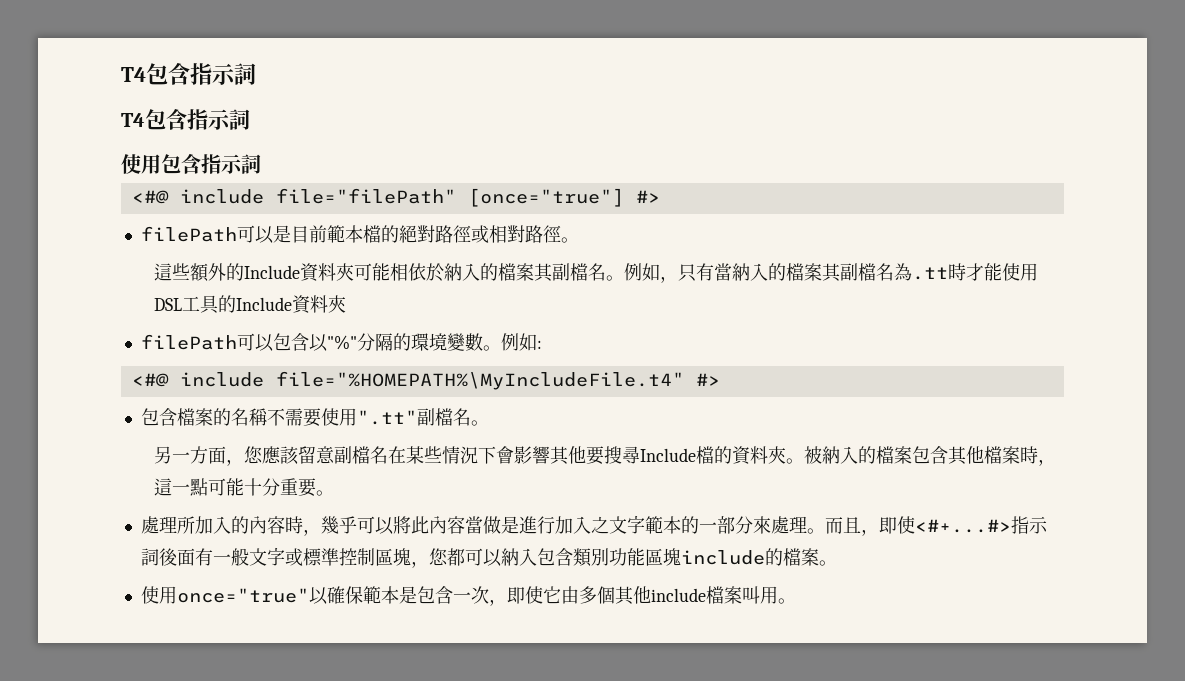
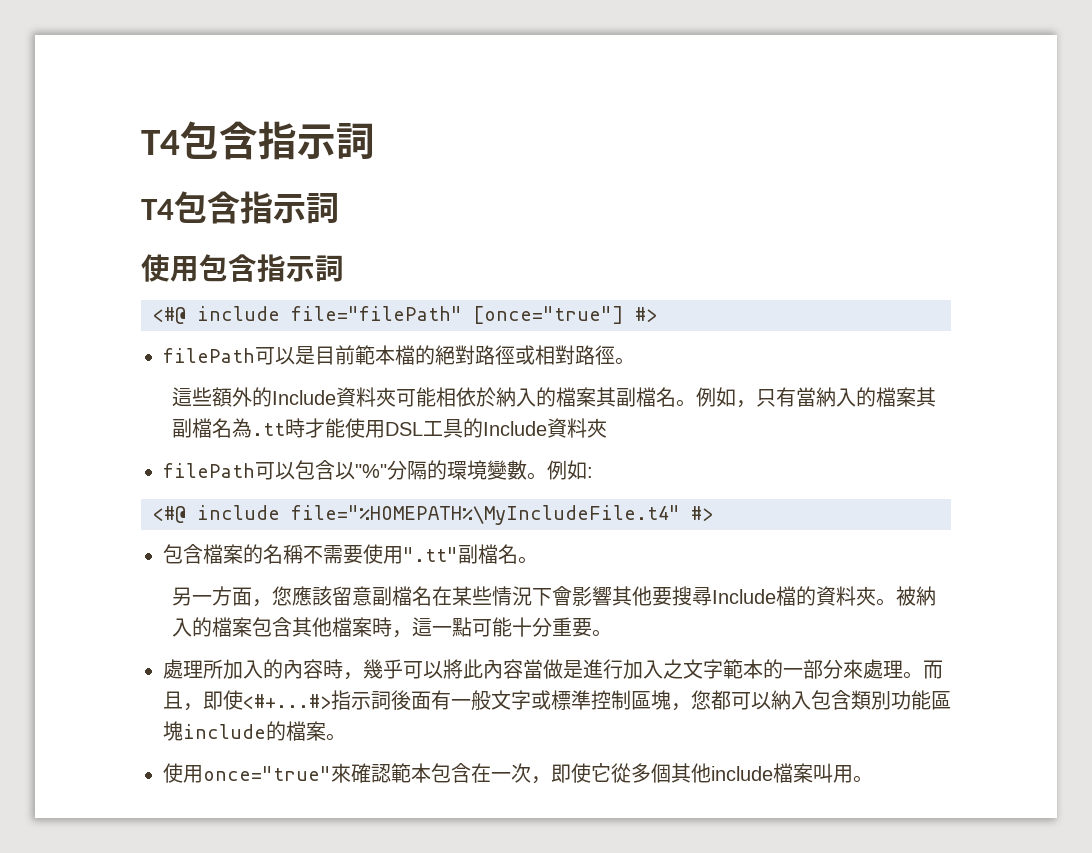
- 使用once="true"以確保範本是包含一次，即使它由多個其他include檔案叫用。
+ 使用once="true"來確認範本包含在一次，即使它從多個其他include檔案叫用。

